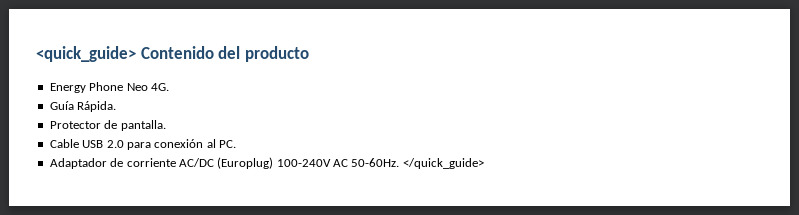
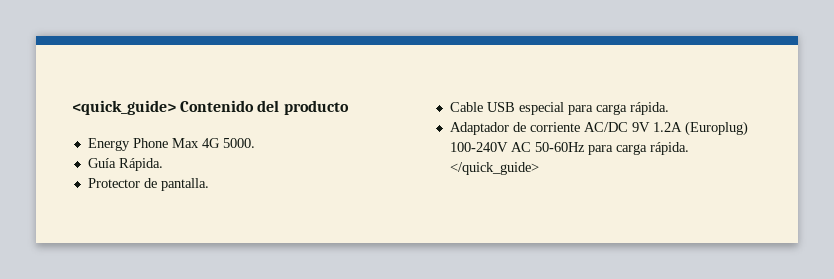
- Energy Phone Neo 4G.
+ Energy Phone Max 4G 5000.
- Cable USB 2.0 para conexión al PC.
+ Cable USB especial para carga rápida.
- Adaptador de corriente AC/DC (Europlug) 100-240V AC 50-60Hz.
+ Adaptador de corriente AC/DC 9V 1.2A (Europlug) 100-240V AC 50-60Hz para carga rápida.

